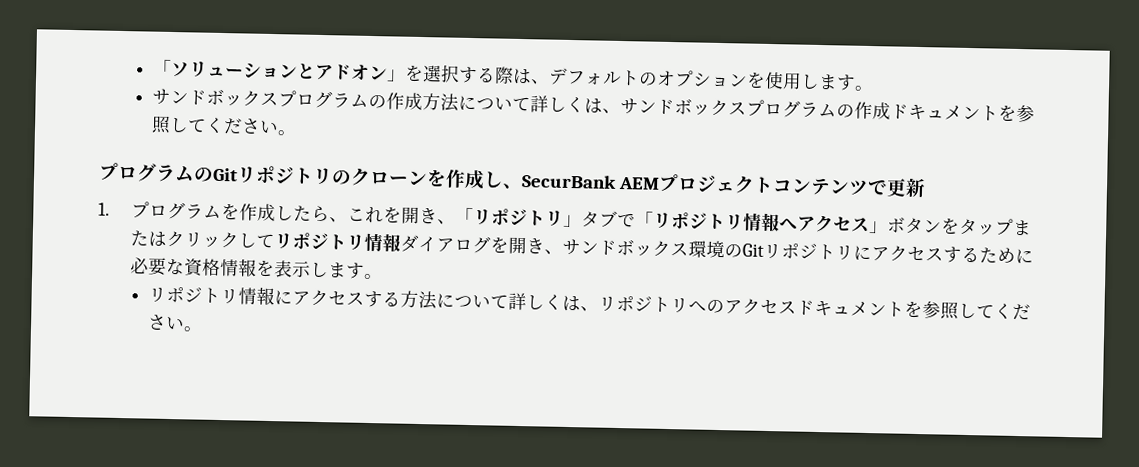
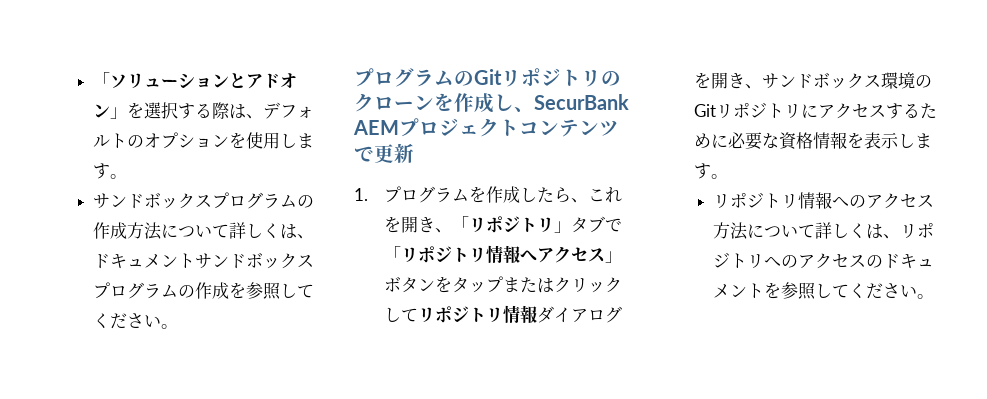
- サンドボックスプログラムの作成方法について詳しくは、サンドボックスプログラムの作成ドキュメントを参照してください。
+ サンドボックスプログラムの作成方法について詳しくは、ドキュメントサンドボックスプログラムの作成を参照してください。
- リポジトリ情報にアクセスする方法について詳しくは、リポジトリへのアクセスドキュメントを参照してください。
+ リポジトリ情報へのアクセス方法について詳しくは、リポジトリへのアクセスのドキュメントを参照してください。

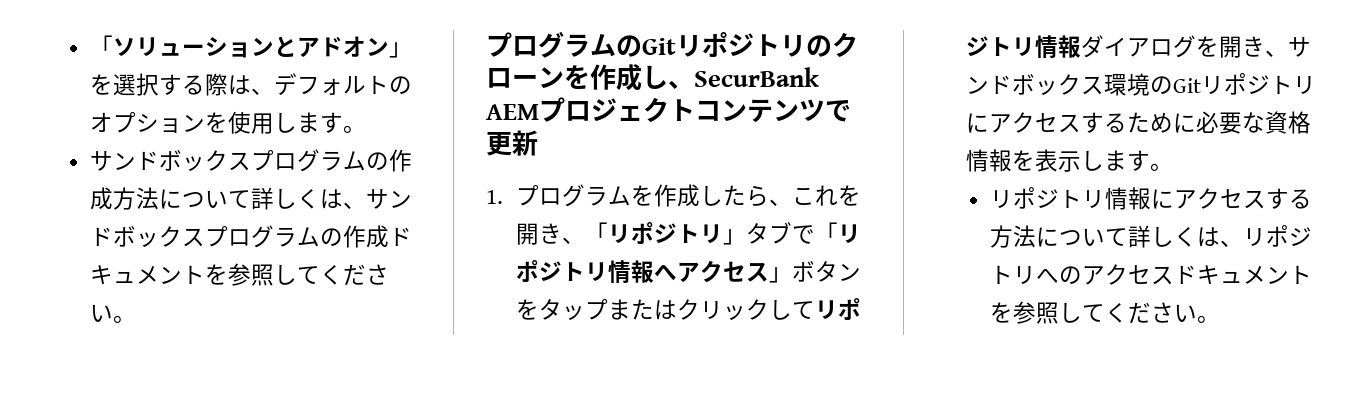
- サンドボックスプログラムの作成方法について詳しくは、ドキュメントサンドボックスプログラムの作成を参照してください。
+ サンドボックスプログラムの作成方法について詳しくは、サンドボックスプログラムの作成ドキュメントを参照してください。
- リポジトリ情報へのアクセス方法について詳しくは、リポジトリへのアクセスのドキュメントを参照してください。
+ リポジトリ情報にアクセスする方法について詳しくは、リポジトリへのアクセスドキュメントを参照してください。

